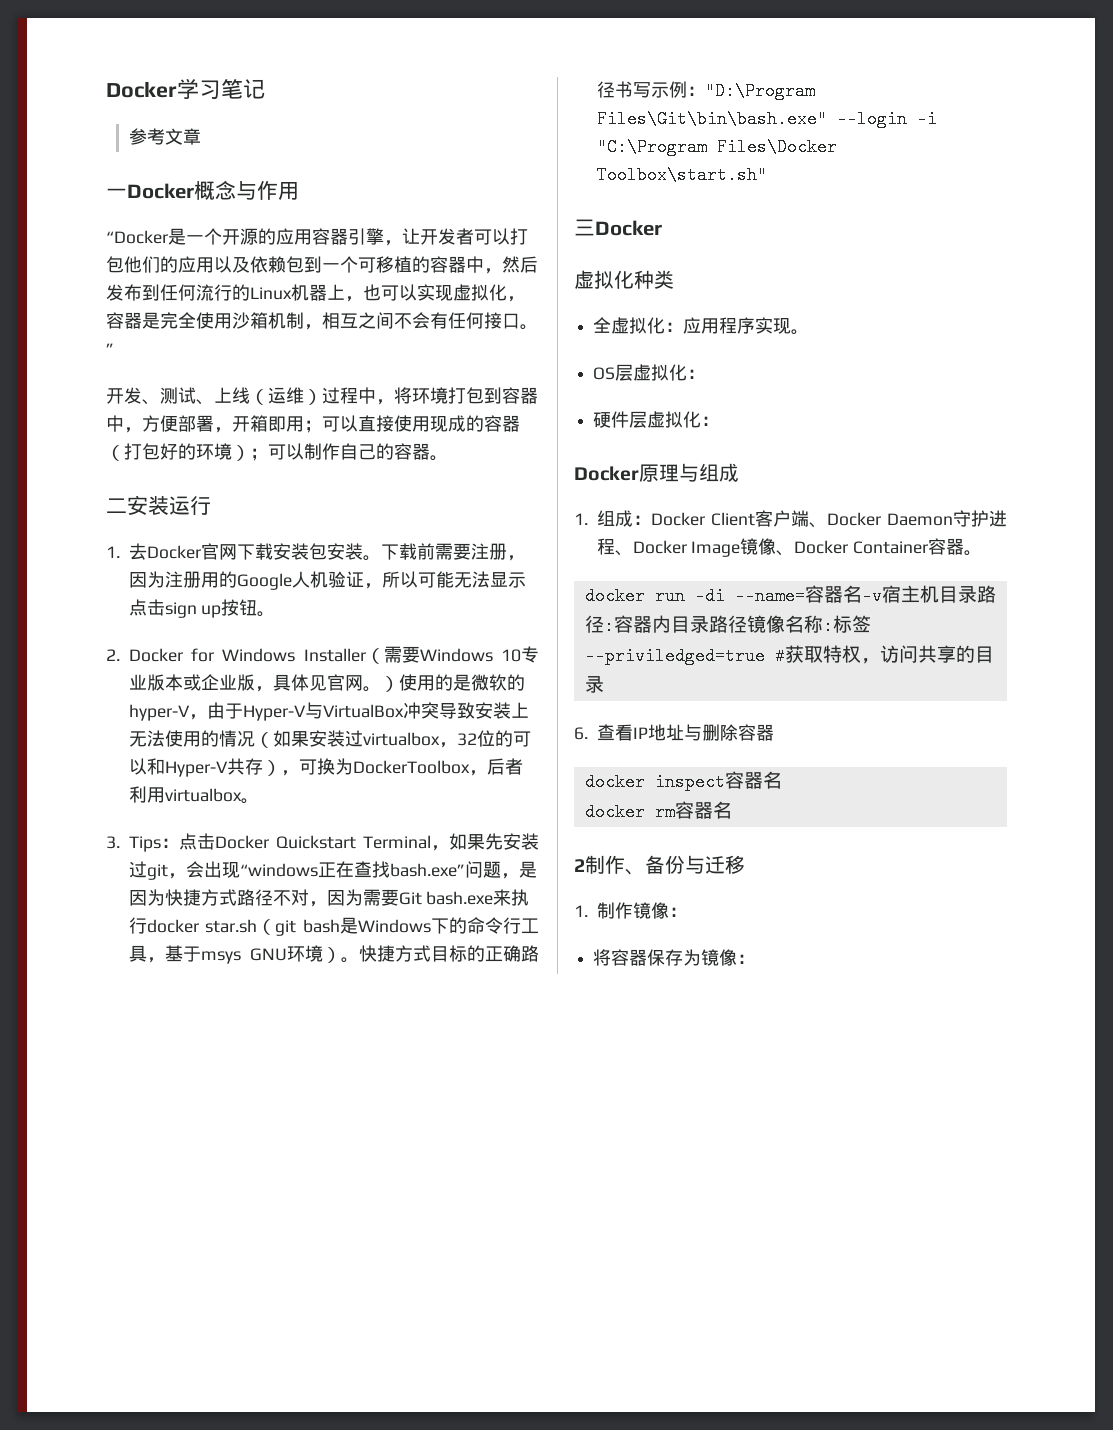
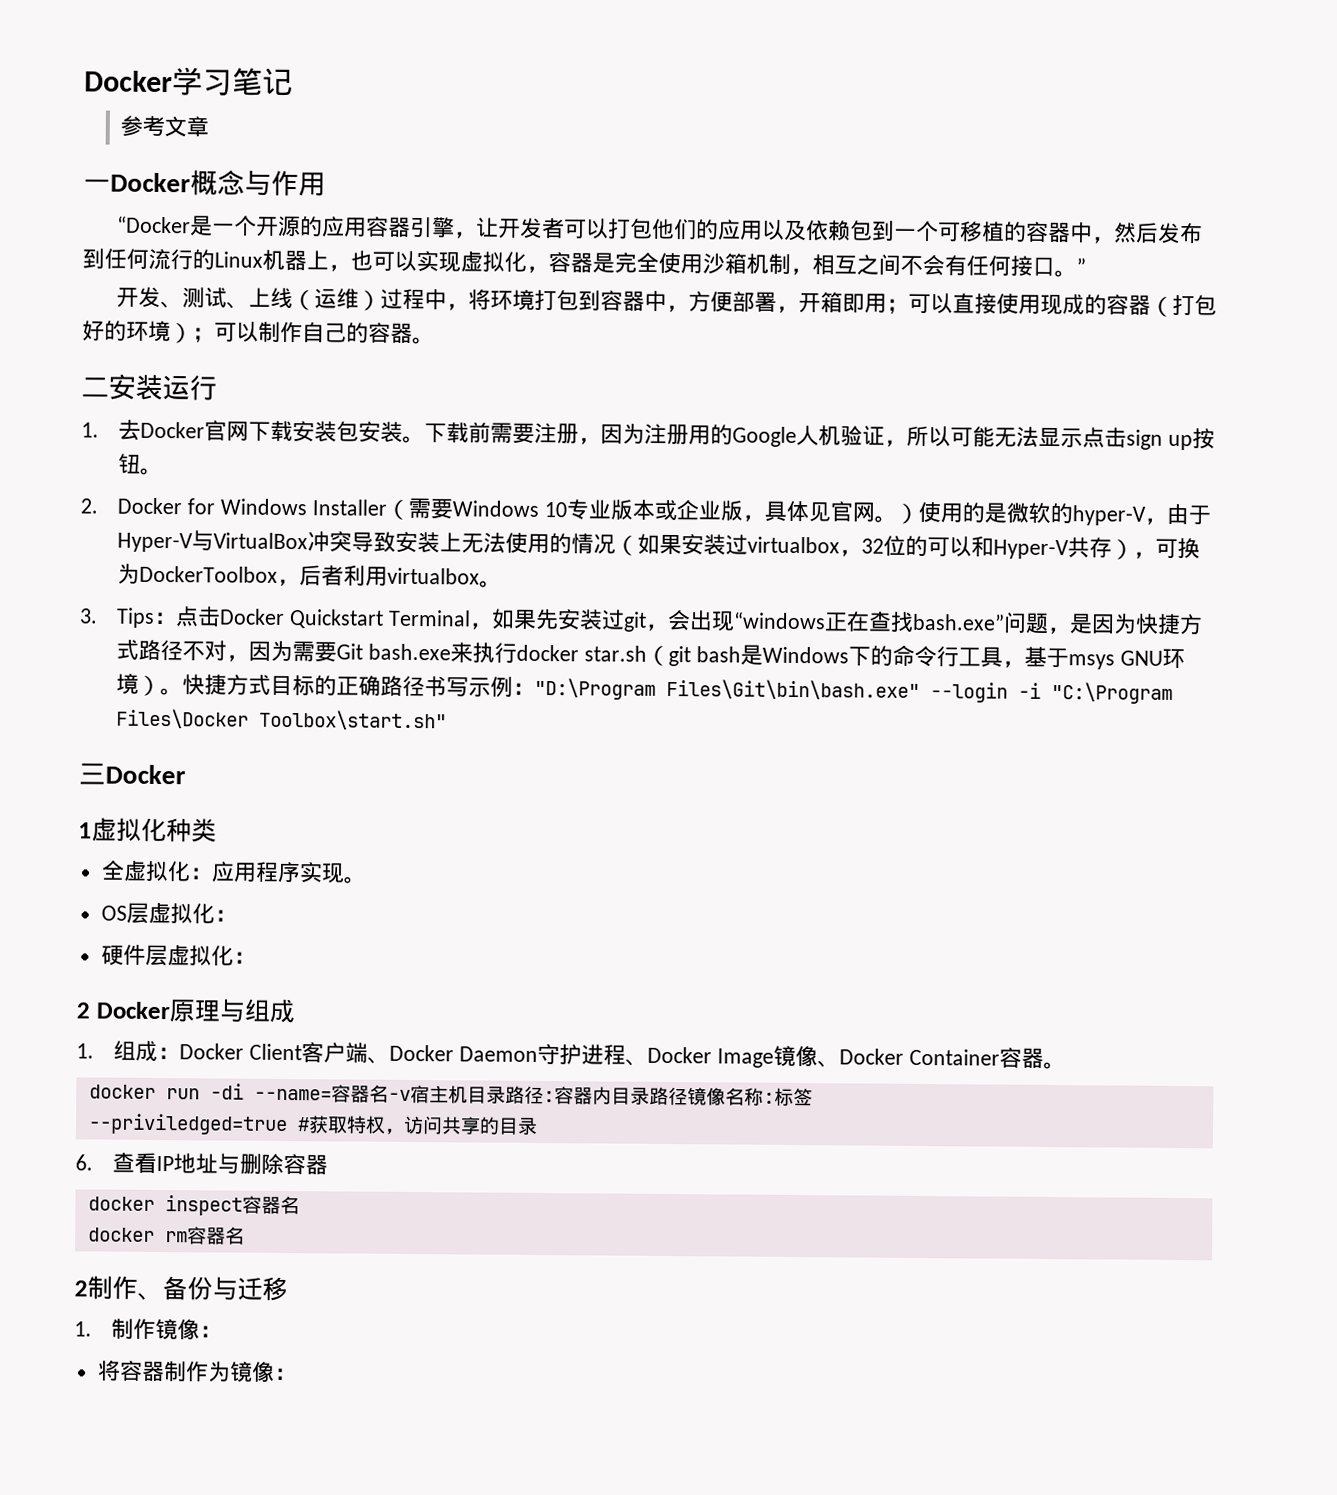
- 虚拟化种类
+ 1虚拟化种类
- Docker原理与组成
+ 2 Docker原理与组成
- 将容器保存为镜像：
+ 将容器制作为镜像：

